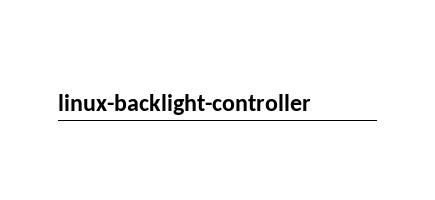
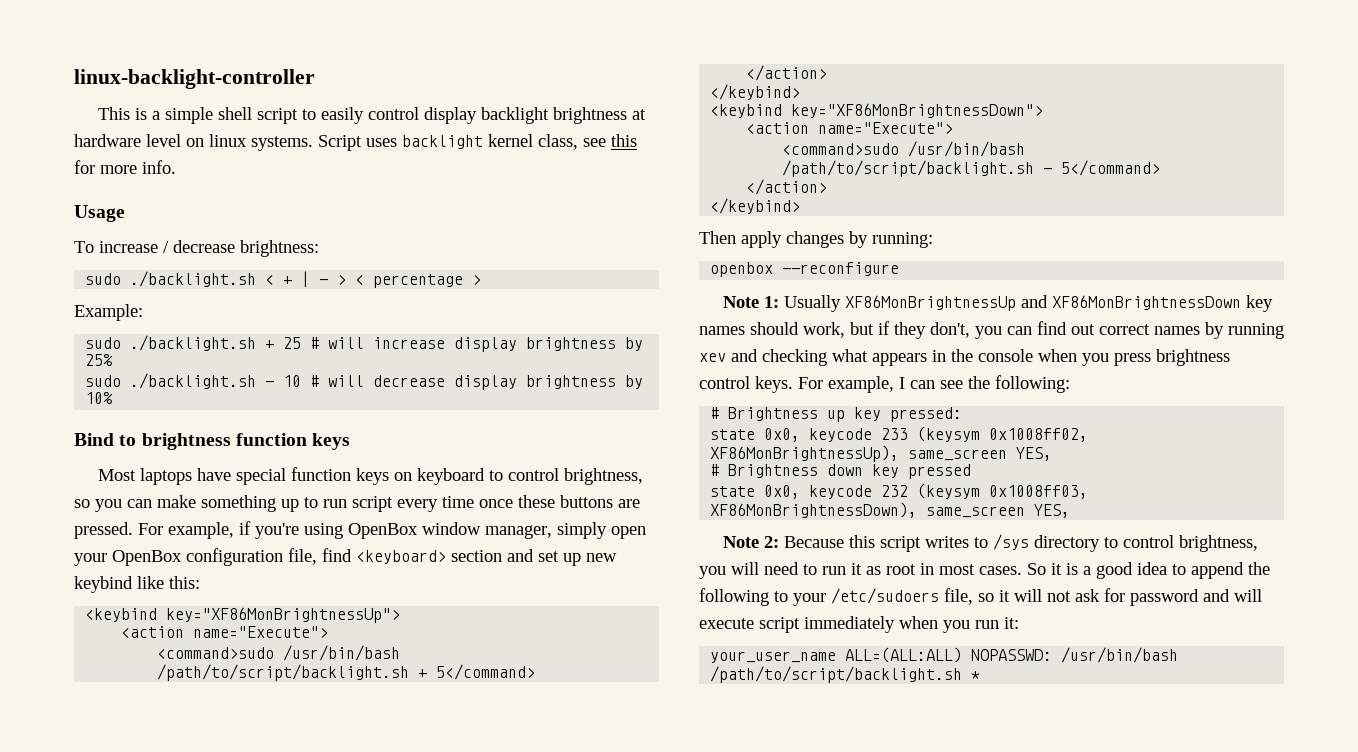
+ This is a simple shell script to easily control display backlight brightness at hardware level on linux systems. Script uses backlight kernel class, see this for more info.
+ Usage
+ To increase / decrease brightness:
+ sudo ./backlight.sh < + | - > < percentage >
+ Example:
+ sudo ./backlight.sh + 25 # will increase display brightness by 25%
+ sudo ./backlight.sh - 10 # will decrease display brightness by 10%
+ Bind to brightness function keys
+ Most laptops have special function keys on keyboard to control brightness, so you can make something up to run script every time once these buttons are pressed. For example, if you're using OpenBox window manager, simply open your OpenBox configuration file, find <keyboard> section and set up new keybind like this:
+ <keybind key="XF86MonBrightnessUp">
+ <action name="Execute">
+ <command>sudo /usr/bin/bash /path/to/script/backlight.sh + 5</command>
+ </action>
+ </keybind>
+ <keybind key="XF86MonBrightnessDown">
+ <action name="Execute">
+ <command>sudo /usr/bin/bash /path/to/script/backlight.sh - 5</command>
+ </action>
+ </keybind>
+ Then apply changes by running:
+ openbox --reconfigure
+ Note 1: Usually XF86MonBrightnessUp and XF86MonBrightnessDown key names should work, but if they don't, you can find out correct names by running xev and checking what appears in the console when you press brightness control keys. For example, I can see the following:
+ # Brightness up key pressed:
+ state 0x0, keycode 233 (keysym 0x1008ff02, XF86MonBrightnessUp), same_screen YES,
+ # Brightness down key pressed
+ state 0x0, keycode 232 (keysym 0x1008ff03, XF86MonBrightnessDown), same_screen YES,
+ Note 2: Because this script writes to /sys directory to control brightness, you will need to run it as root in most cases. So it is a good idea to append the following to your /etc/sudoers file, so it will not ask for password and will execute script immediately when you run it:
+ your_user_name ALL=(ALL:ALL) NOPASSWD: /usr/bin/bash /path/to/script/backlight.sh *

